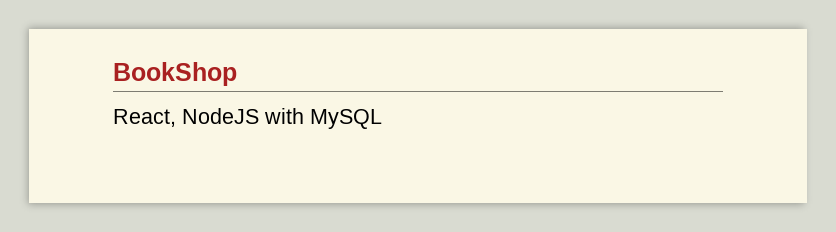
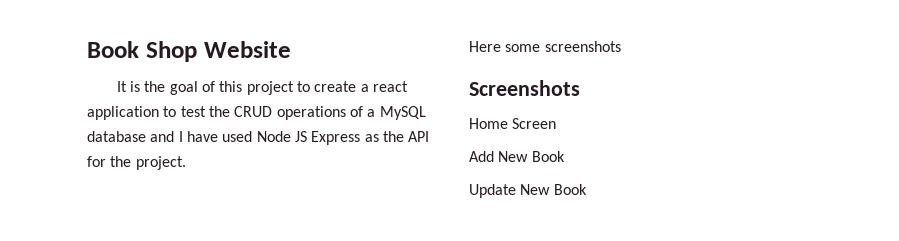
- BookShop
- React, NodeJS with MySQL
+ Book Shop Website
+ It is the goal of this project to create a react application to test the CRUD operations of a MySQL database and I have used Node JS Express as the API for the project.
+ Here some screenshots
+ Screenshots
+ Home Screen
+ Add New Book
+ Update New Book

